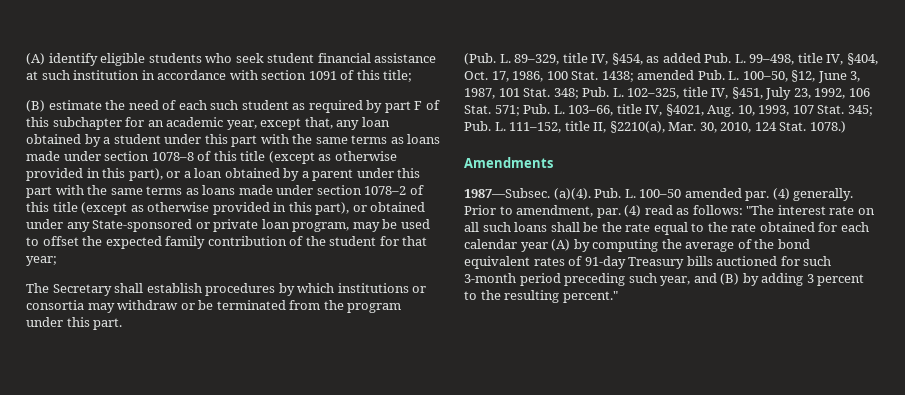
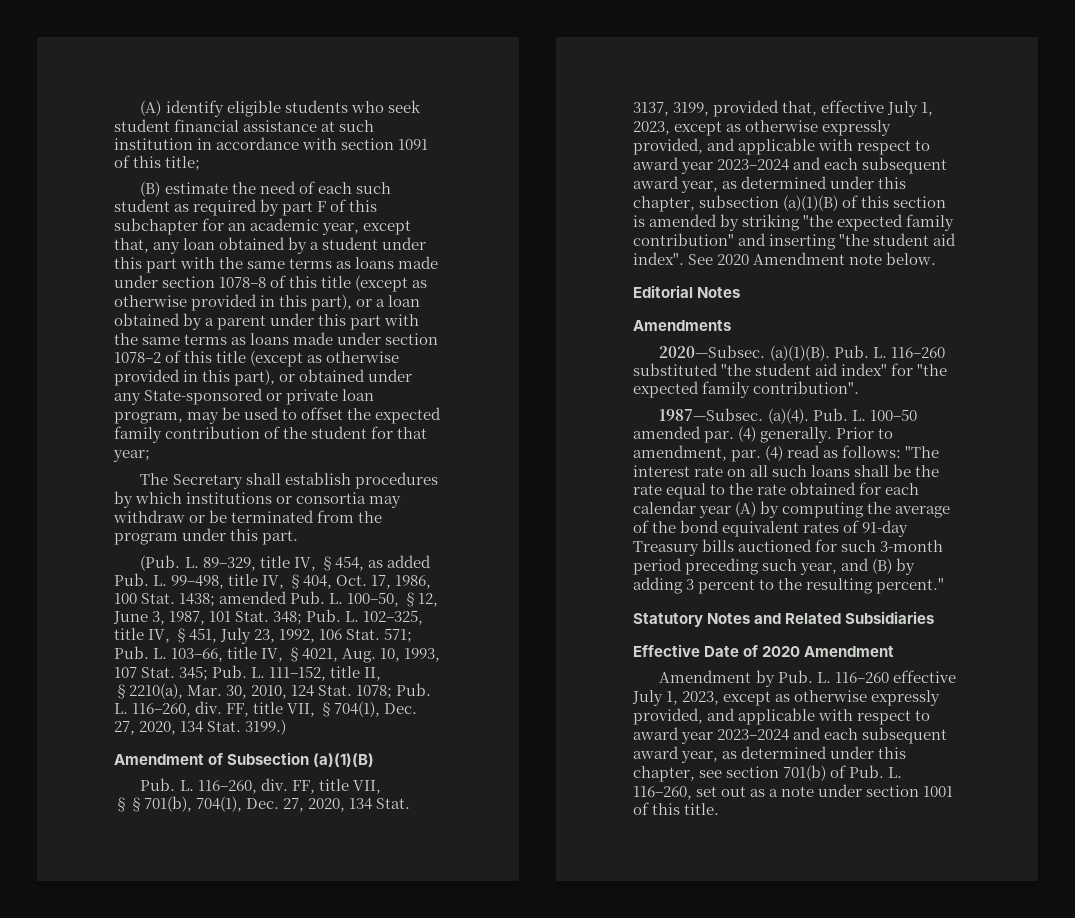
- 1078.)
+ 1078; Pub. L. 116–260, div. FF, title VII, §704(1), Dec. 27, 2020, 134 Stat. 3199.)
+ Amendment of Subsection (a)(1)(B)
+ Pub. L. 116–260, div. FF, title VII, §§701(b), 704(1), Dec. 27, 2020, 134 Stat. 3137, 3199, provided that, effective July 1, 2023, except as otherwise expressly provided, and applicable with respect to award year 2023–2024 and each subsequent award year, as determined under this chapter, subsection (a)(1)(B) of this section is amended by striking "the expected family contribution" and inserting "the student aid index". See 2020 Amendment note below.
+ Editorial Notes
  Amendments
+ 2020—Subsec. (a)(1)(B). Pub. L. 116–260 substituted "the student aid index" for "the expected family contribution".
+ Statutory Notes and Related Subsidiaries
+ Effective Date of 2020 Amendment
+ Amendment by Pub. L. 116–260 effective July 1, 2023, except as otherwise expressly provided, and applicable with respect to award year 2023–2024 and each subsequent award year, as determined under this chapter, see section 701(b) of Pub. L. 116–260, set out as a note under section 1001 of this title.

